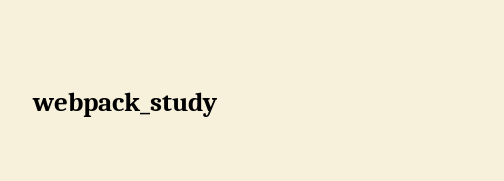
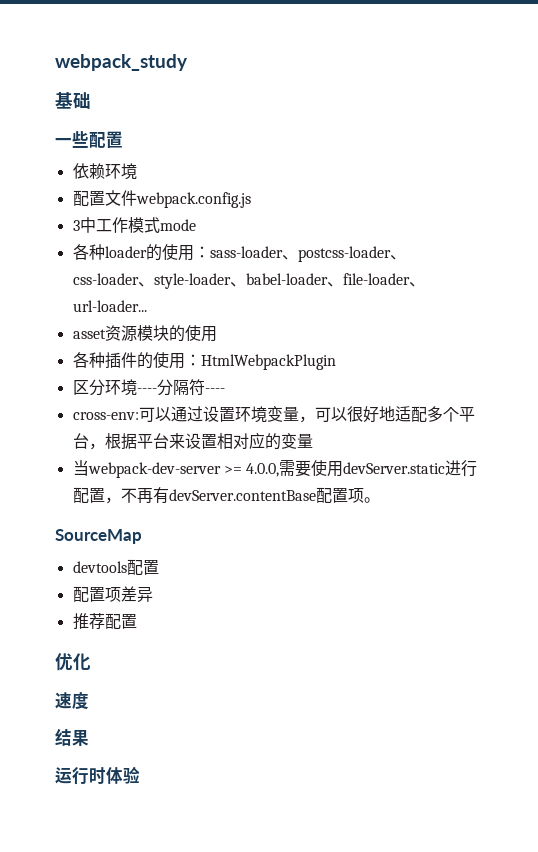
+ 基础
+ 一些配置
+ 依赖环境
+ 配置文件webpack.config.js
+ 3中工作模式mode
+ 各种loader的使用：sass-loader、postcss-loader、css-loader、style-loader、babel-loader、file-loader、url-loader...
+ asset资源模块的使用
+ 各种插件的使用：HtmlWebpackPlugin
+ 区分环境----分隔符----
+ cross-env:可以通过设置环境变量，可以很好地适配多个平台，根据平台来设置相对应的变量
+ 当webpack-dev-server >= 4.0.0,需要使用devServer.static进行配置，不再有devServer.contentBase配置项。
+ SourceMap
+ devtools配置
+ 配置项差异
+ 推荐配置
+ 优化
+ 速度
+ 结果
+ 运行时体验

